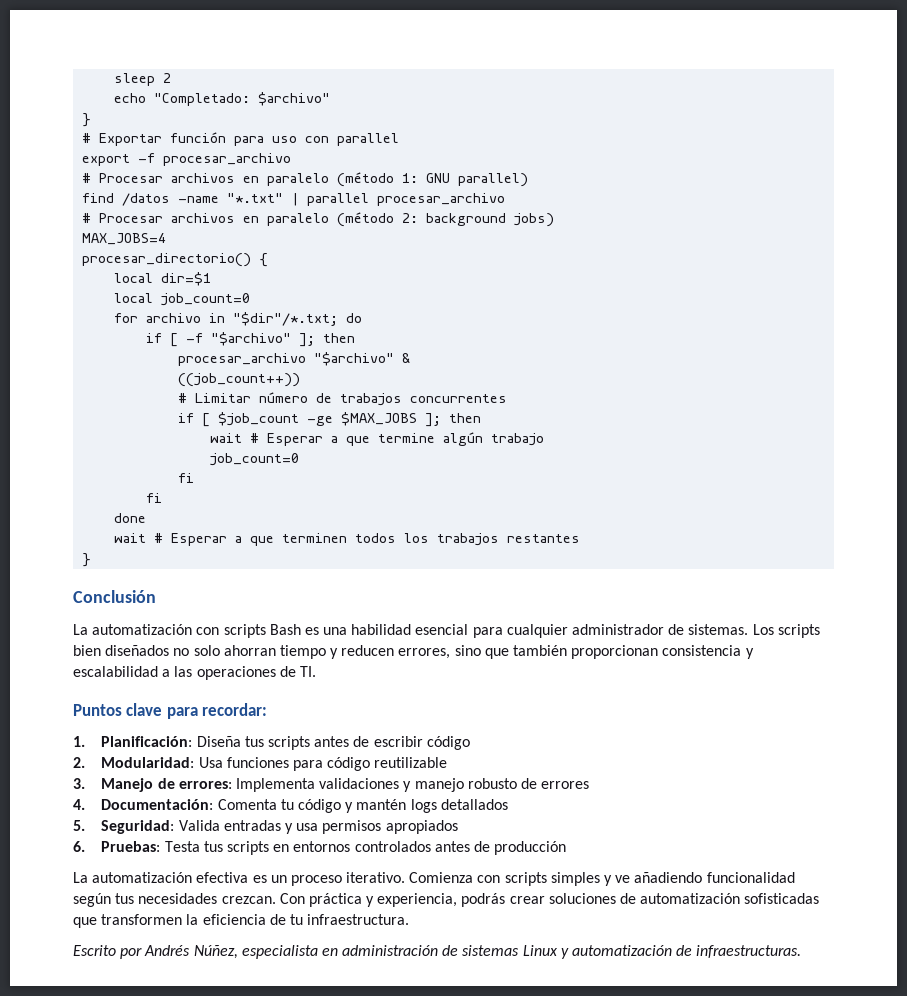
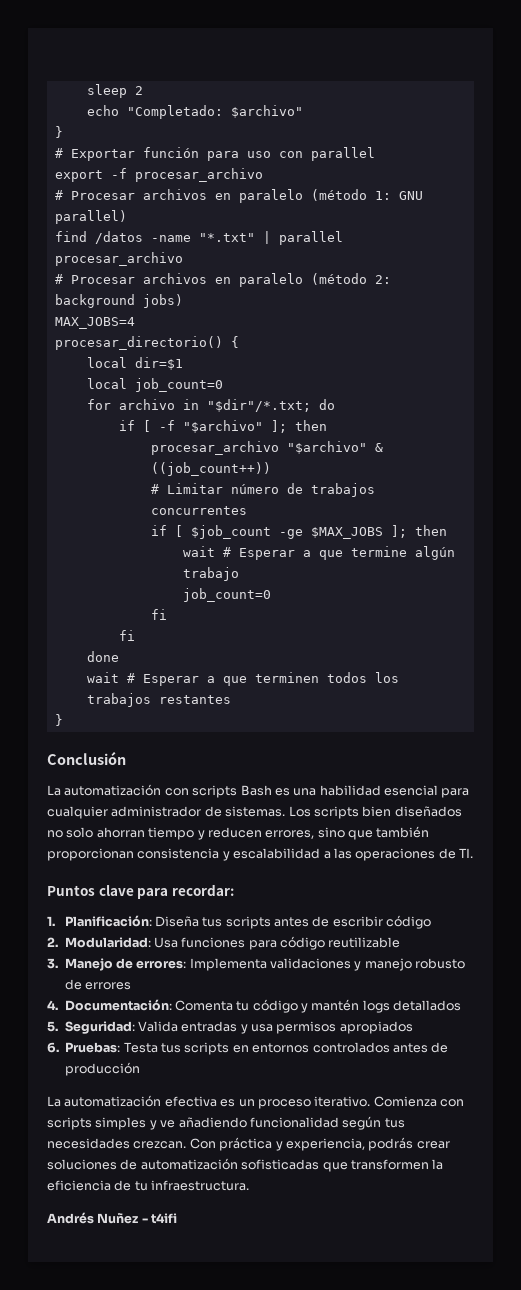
- Escrito por Andrés Núñez, especialista en administración de sistemas Linux y automatización de infraestructuras.
+ Andrés Nuñez - t4ifi

